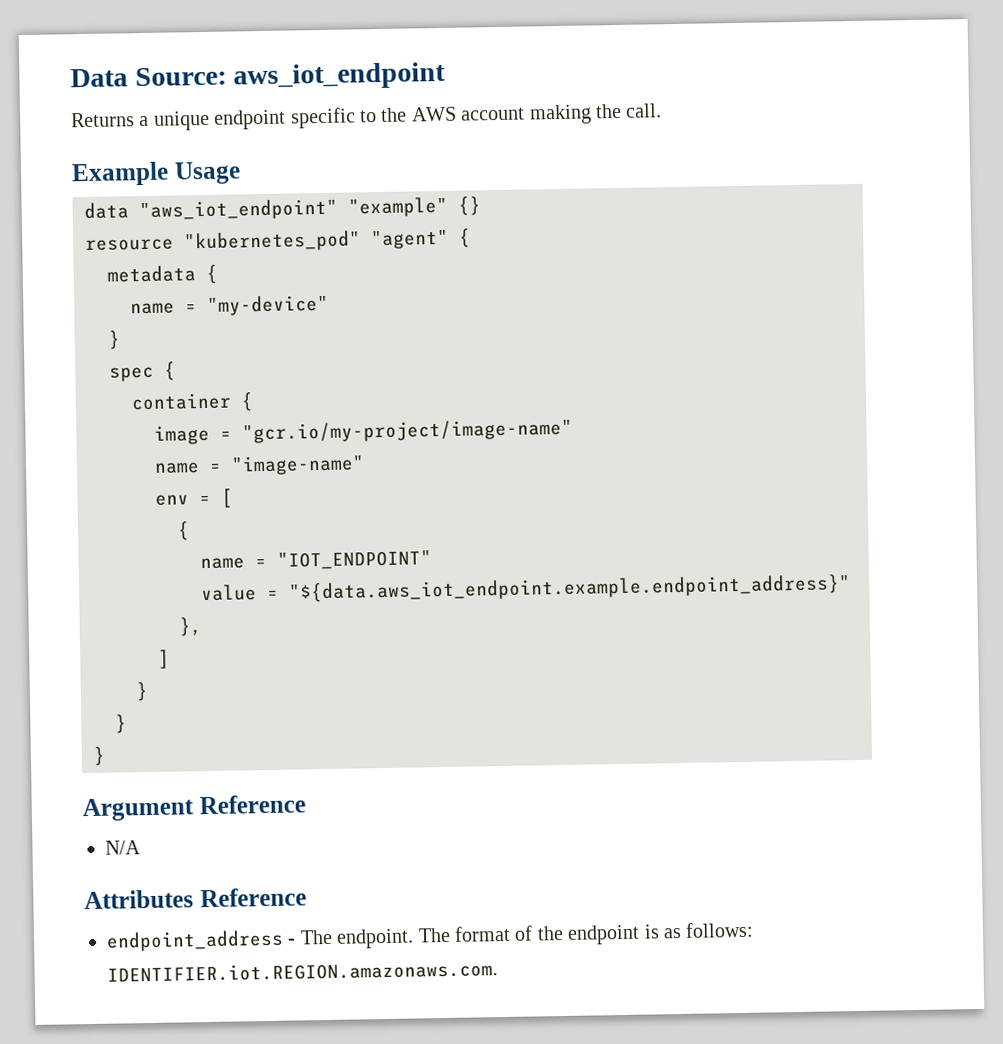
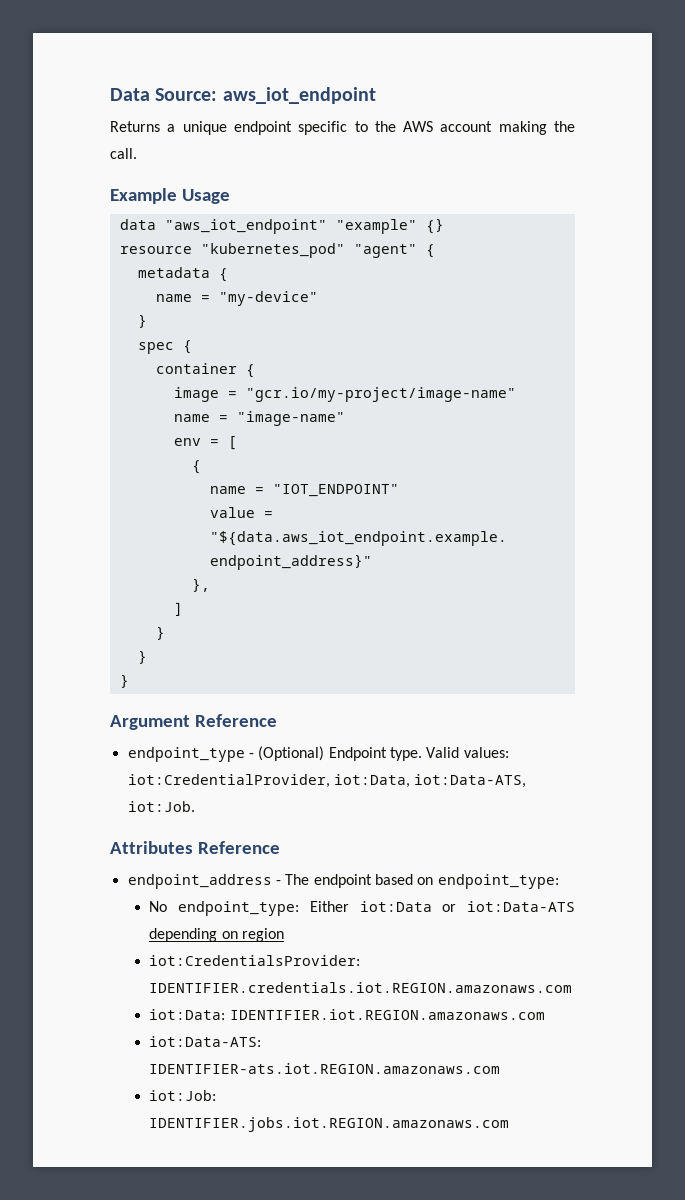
- N/A
+ endpoint_type - (Optional) Endpoint type. Valid values: iot:CredentialProvider, iot:Data, iot:Data-ATS, iot:Job.
- endpoint_address - The endpoint. The format of the endpoint is as follows: IDENTIFIER.iot.REGION.amazonaws.com.
+ endpoint_address - The endpoint based on endpoint_type:
+ No endpoint_type: Either iot:Data or iot:Data-ATS depending on region
+ iot:CredentialsProvider: IDENTIFIER.credentials.iot.REGION.amazonaws.com
+ iot:Data: IDENTIFIER.iot.REGION.amazonaws.com
+ iot:Data-ATS: IDENTIFIER-ats.iot.REGION.amazonaws.com
+ iot:Job: IDENTIFIER.jobs.iot.REGION.amazonaws.com

